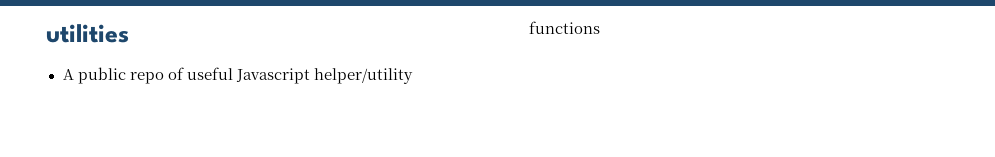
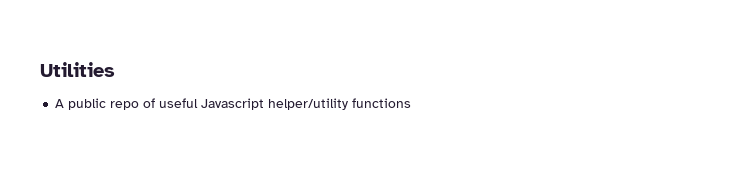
- utilities
+ Utilities

